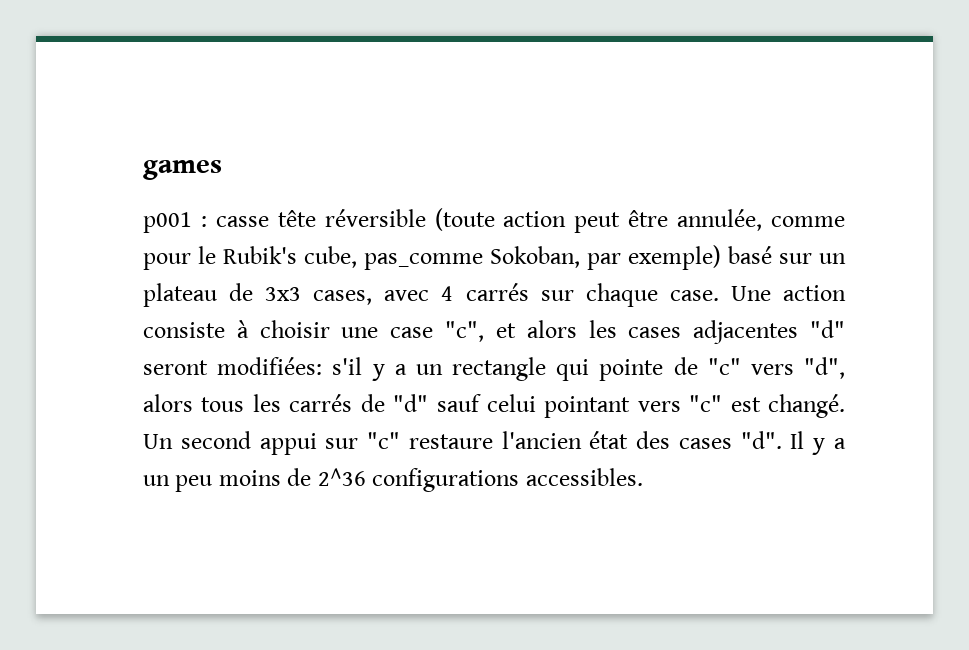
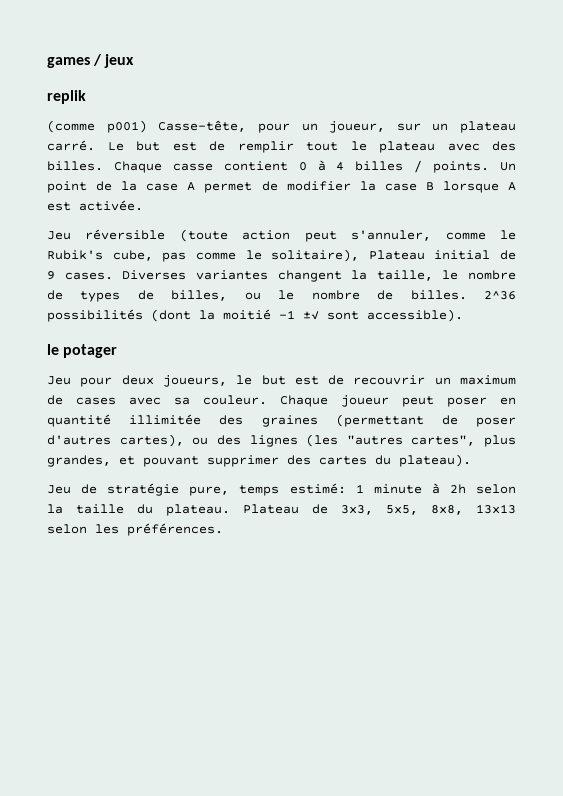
- games
- p001 : casse tête réversible (toute action peut être annulée, comme pour le Rubik's cube, pas_comme Sokoban, par exemple) basé sur un plateau de 3x3 cases, avec 4 carrés sur chaque case. Une action consiste à choisir une case "c", et alors les cases adjacentes "d" seront modifiées: s'il y a un rectangle qui pointe de "c" vers "d", alors tous les carrés de "d" sauf celui pointant vers "c" est changé. Un second appui sur "c" restaure l'ancien état des cases "d". Il y a un peu moins de 2^36 configurations accessibles.
+ games / jeux
+ replik
+ (comme p001) Casse-tête, pour un joueur, sur un plateau carré. Le but est de remplir tout le plateau avec des billes. Chaque casse contient 0 à 4 billes / points. Un point de la case A permet de modifier la case B lorsque A est activée.
+ Jeu réversible (toute action peut s'annuler, comme le Rubik's cube, pas comme le solitaire), Plateau initial de 9 cases. Diverses variantes changent la taille, le nombre de types de billes, ou le nombre de billes. 2^36 possibilités (dont la moitié -1 ±√ sont accessible).
+ le potager
+ Jeu pour deux joueurs, le but est de recouvrir un maximum de cases avec sa couleur. Chaque joueur peut poser en quantité illimitée des graines (permettant de poser d'autres cartes), ou des lignes (les "autres cartes", plus grandes, et pouvant supprimer des cartes du plateau).
+ Jeu de stratégie pure, temps estimé: 1 minute à 2h selon la taille du plateau. Plateau de 3x3, 5x5, 8x8, 13x13 selon les préférences.

